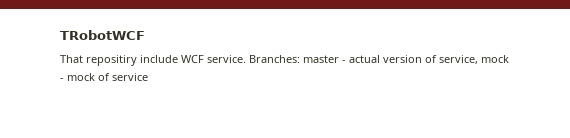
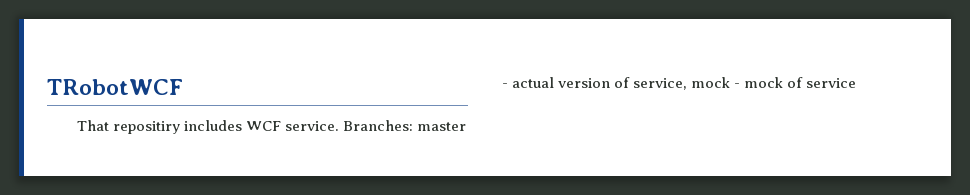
- That repositiry include WCF service.
+ That repositiry includes WCF service.

